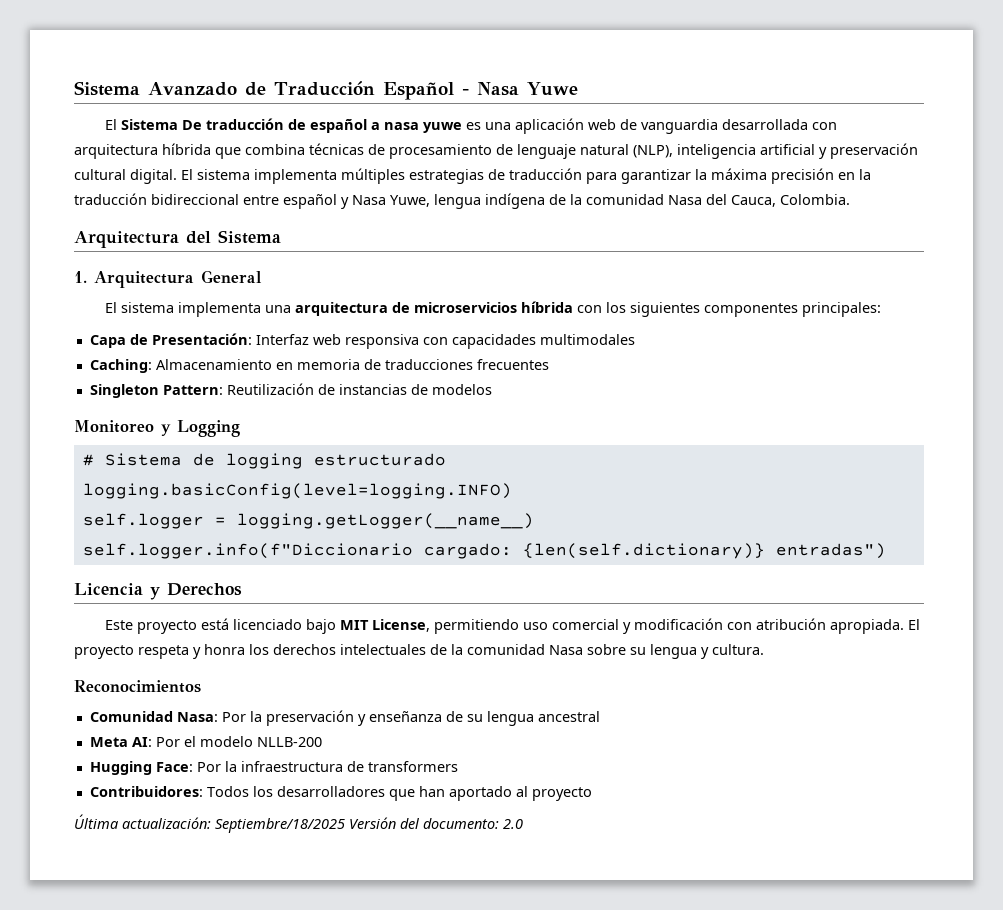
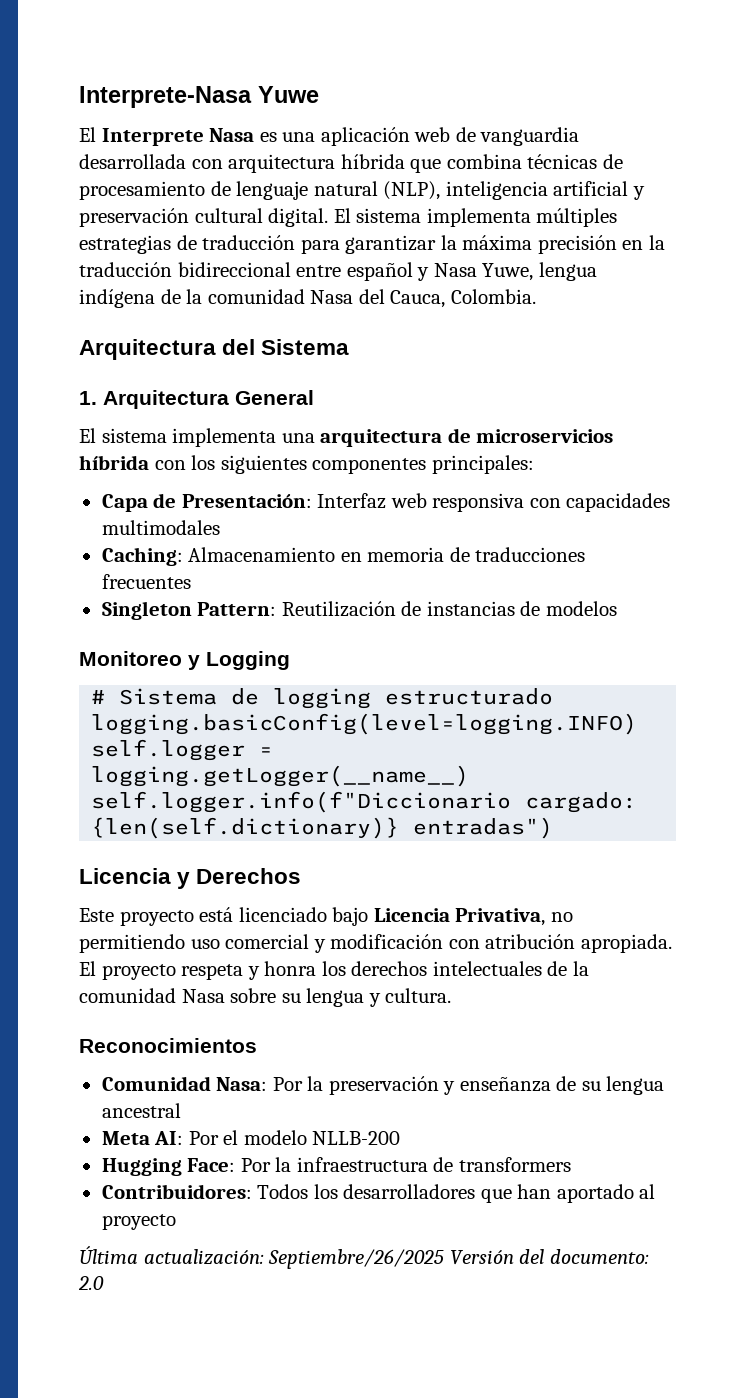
- Sistema Avanzado de Traducción Español - Nasa Yuwe
- El Sistema De traducción de español a nasa yuwe es una aplicación web de vanguardia desarrollada con arquitectura híbrida que combina técnicas de procesamiento de lenguaje natural (NLP), inteligencia artificial y preservación cultural digital.
+ Interprete-Nasa Yuwe
+ El Interprete Nasa es una aplicación web de vanguardia desarrollada con arquitectura híbrida que combina técnicas de procesamiento de lenguaje natural (NLP), inteligencia artificial y preservación cultural digital.
- Este proyecto está licenciado bajo MIT License, permitiendo uso comercial y modificación con atribución apropiada.
+ Este proyecto está licenciado bajo Licencia Privativa, no permitiendo uso comercial y modificación con atribución apropiada.
- Última actualización: Septiembre/18/2025 Versión del documento: 2.0
+ Última actualización: Septiembre/26/2025 Versión del documento: 2.0

